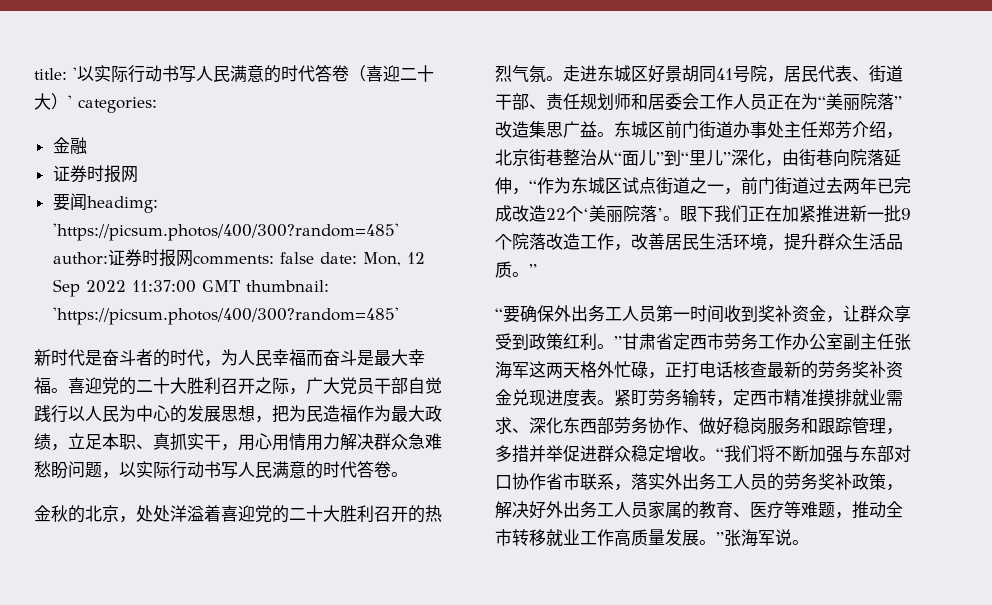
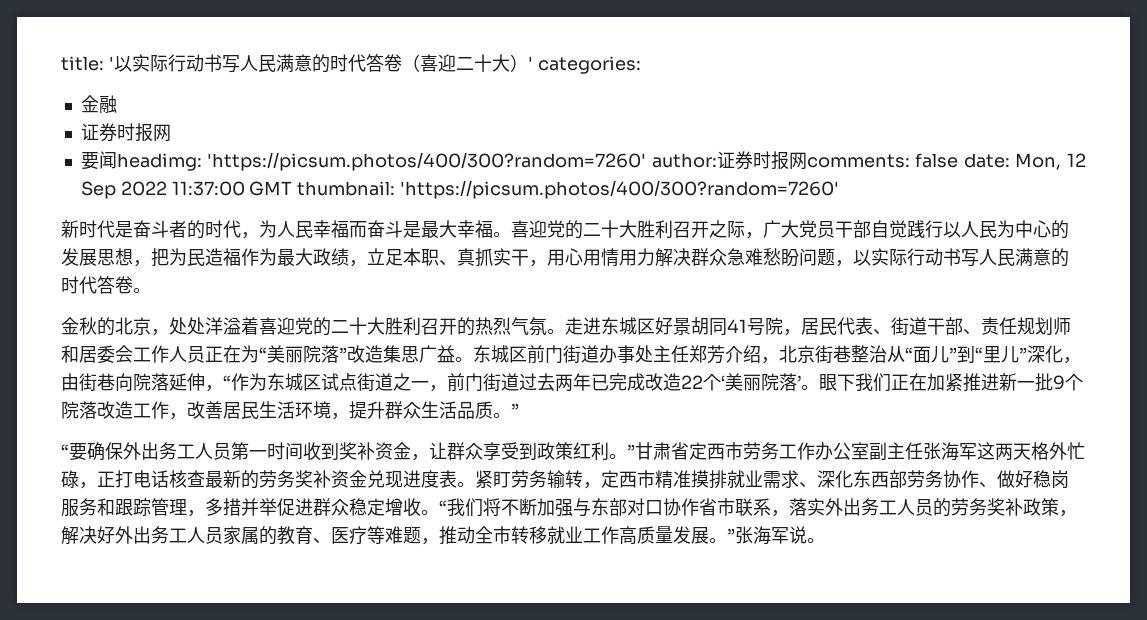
- 要闻headimg: 'https://picsum.photos/400/300?random=485' author:证券时报网comments: false date: Mon, 12 Sep 2022 11:37:00 GMT thumbnail: 'https://picsum.photos/400/300?random=485'
+ 要闻headimg: 'https://picsum.photos/400/300?random=7260' author:证券时报网comments: false date: Mon, 12 Sep 2022 11:37:00 GMT thumbnail: 'https://picsum.photos/400/300?random=7260'

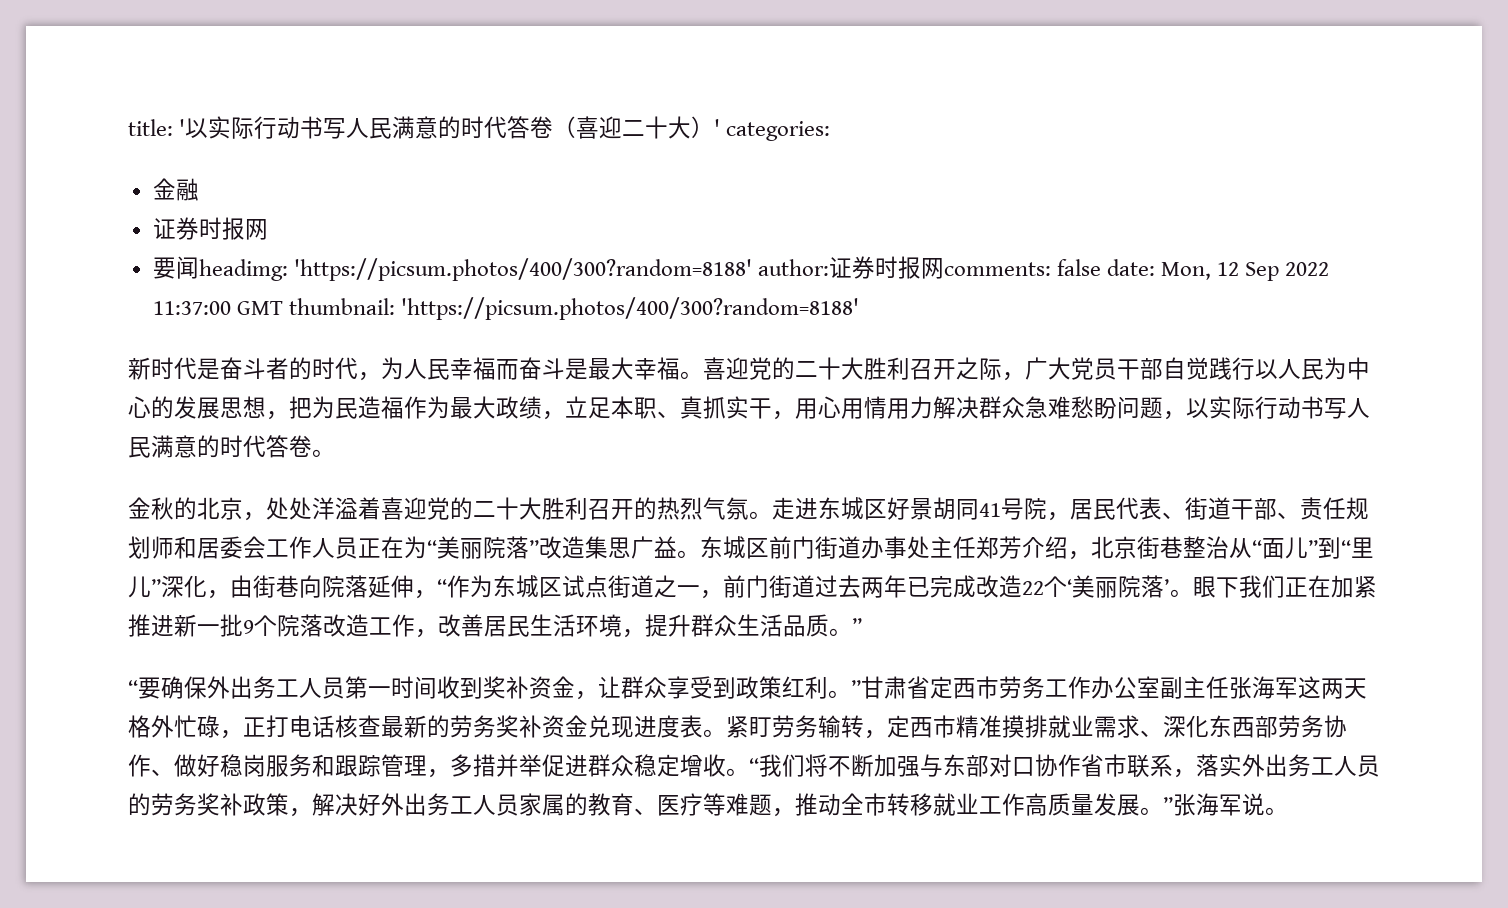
- 要闻headimg: 'https://picsum.photos/400/300?random=7260' author:证券时报网comments: false date: Mon, 12 Sep 2022 11:37:00 GMT thumbnail: 'https://picsum.photos/400/300?random=7260'
+ 要闻headimg: 'https://picsum.photos/400/300?random=8188' author:证券时报网comments: false date: Mon, 12 Sep 2022 11:37:00 GMT thumbnail: 'https://picsum.photos/400/300?random=8188'

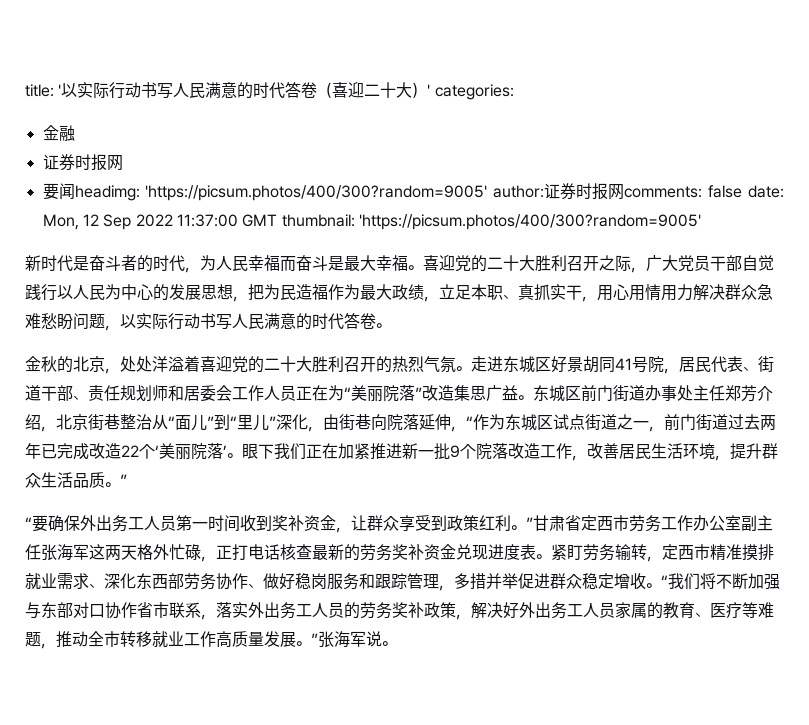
- 要闻headimg: 'https://picsum.photos/400/300?random=8188' author:证券时报网comments: false date: Mon, 12 Sep 2022 11:37:00 GMT thumbnail: 'https://picsum.photos/400/300?random=8188'
+ 要闻headimg: 'https://picsum.photos/400/300?random=9005' author:证券时报网comments: false date: Mon, 12 Sep 2022 11:37:00 GMT thumbnail: 'https://picsum.photos/400/300?random=9005'

